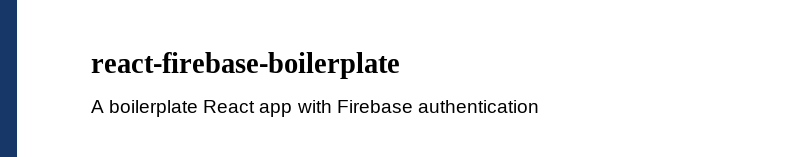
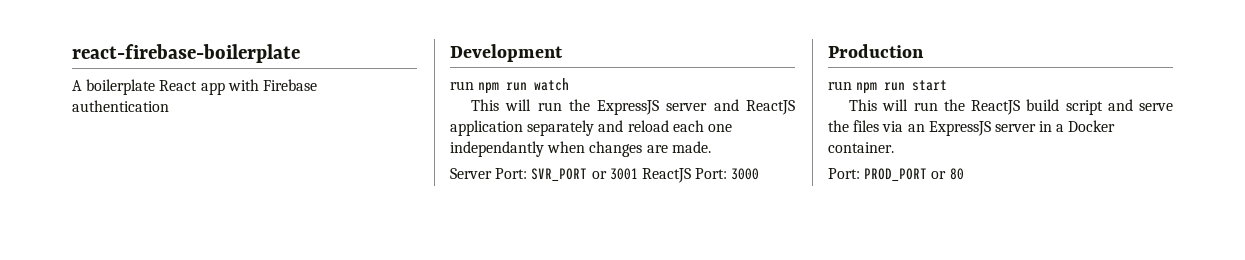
+ Development
+ run npm run watch
+ This will run the ExpressJS server and ReactJS application separately and reload each one independantly when changes are made.
+ Server Port: SVR_PORT or 3001 ReactJS Port: 3000
+ Production
+ run npm run start
+ This will run the ReactJS build script and serve the files via an ExpressJS server in a Docker container.
+ Port: PROD_PORT or 80

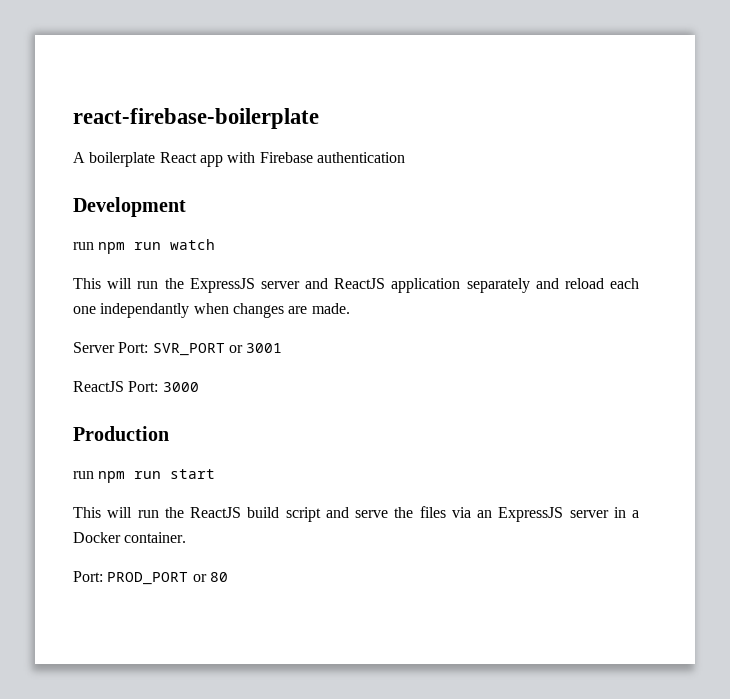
- Server Port: SVR_PORT or 3001 ReactJS Port: 3000
+ Server Port: SVR_PORT or 3001
+ ReactJS Port: 3000

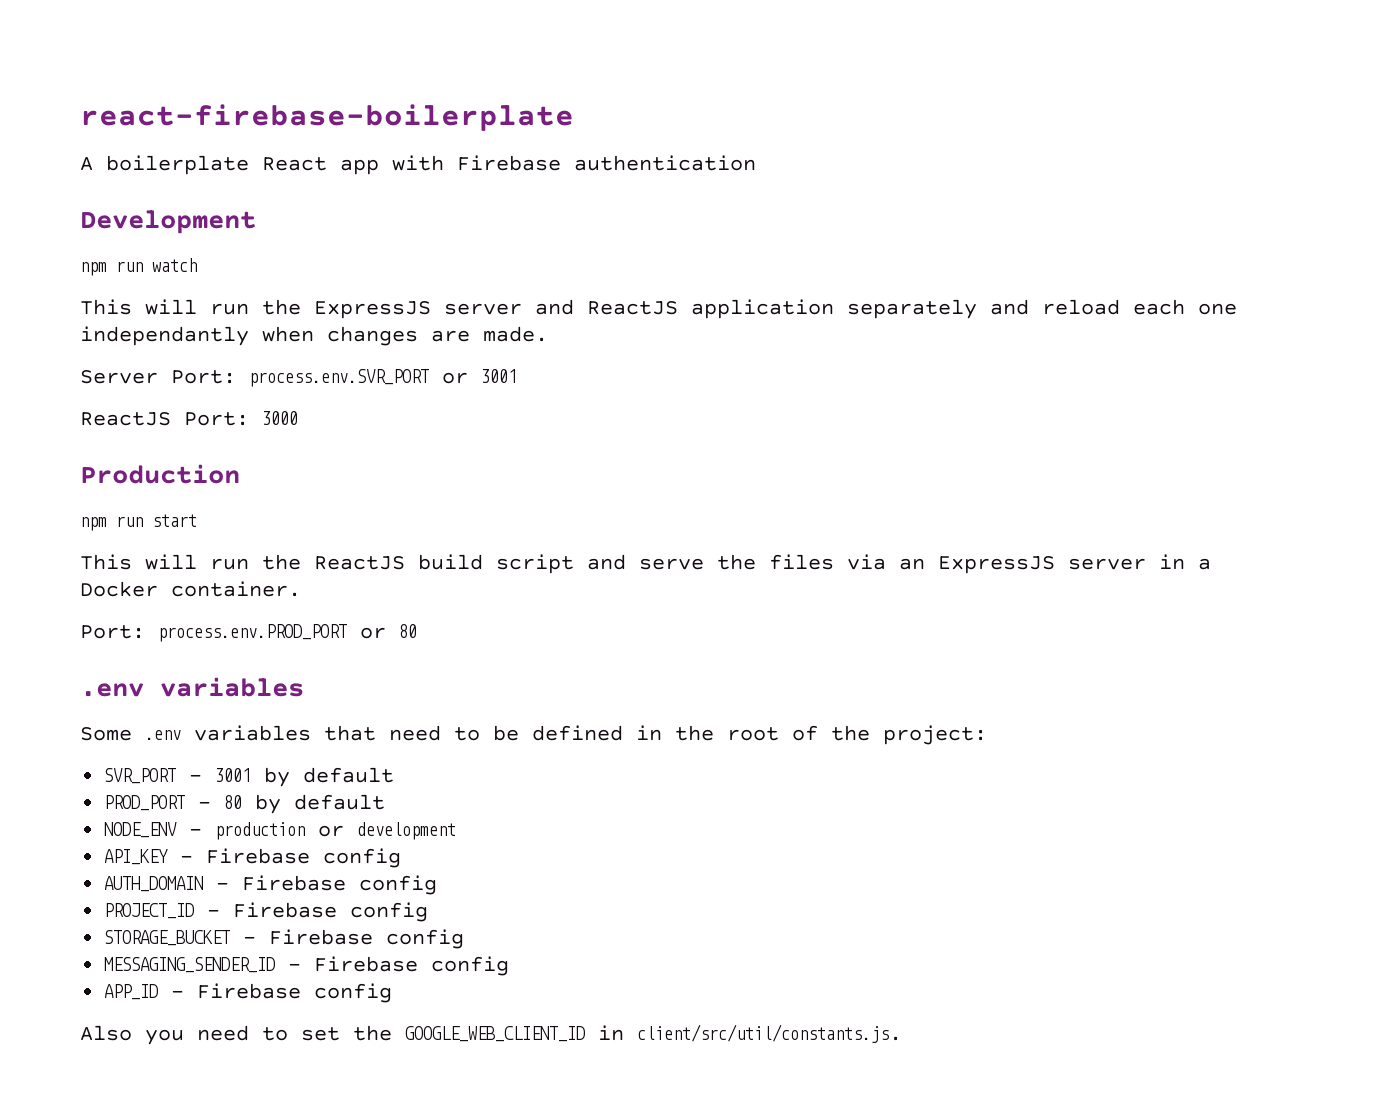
- run npm run watch
+ npm run watch
- Server Port: SVR_PORT or 3001
+ Server Port: process.env.SVR_PORT or 3001
- run npm run start
+ npm run start
- Port: PROD_PORT or 80
+ Port: process.env.PROD_PORT or 80
+ .env variables
+ Some .env variables that need to be defined in the root of the project:
+ SVR_PORT - 3001 by default
+ PROD_PORT - 80 by default
+ NODE_ENV - production or development
+ API_KEY - Firebase config
+ AUTH_DOMAIN - Firebase config
+ PROJECT_ID - Firebase config
+ STORAGE_BUCKET - Firebase config
+ MESSAGING_SENDER_ID - Firebase config
+ APP_ID - Firebase config
+ Also you need to set the GOOGLE_WEB_CLIENT_ID in client/src/util/constants.js.

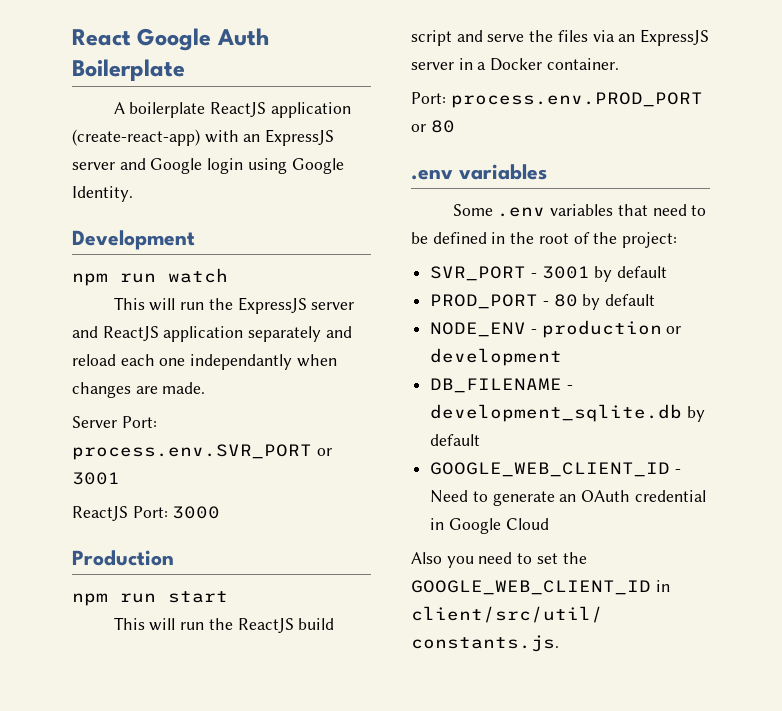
- react-firebase-boilerplate
- A boilerplate React app with Firebase authentication
+ React Google Auth Boilerplate
+ A boilerplate ReactJS application (create-react-app) with an ExpressJS server and Google login using Google Identity.
- API_KEY - Firebase config
- AUTH_DOMAIN - Firebase config
- PROJECT_ID - Firebase config
- STORAGE_BUCKET - Firebase config
- MESSAGING_SENDER_ID - Firebase config
- APP_ID - Firebase config
+ DB_FILENAME - development_sqlite.db by default
+ GOOGLE_WEB_CLIENT_ID - Need to generate an OAuth credential in Google Cloud

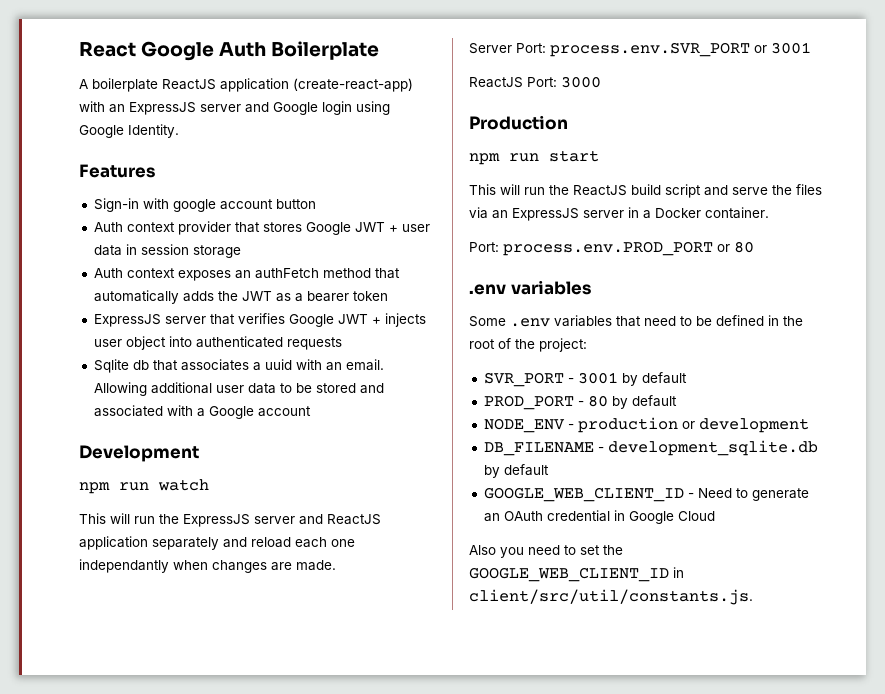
+ Features
+ Sign-in with google account button
+ Auth context provider that stores Google JWT + user data in session storage
+ Auth context exposes an authFetch method that automatically adds the JWT as a bearer token
+ ExpressJS server that verifies Google JWT + injects user object into authenticated requests
+ Sqlite db that associates a uuid with an email. Allowing additional user data to be stored and associated with a Google account

